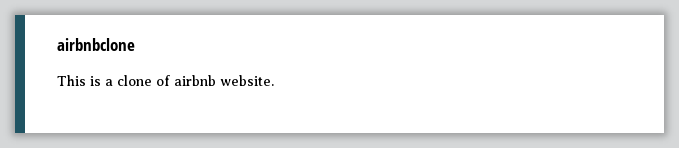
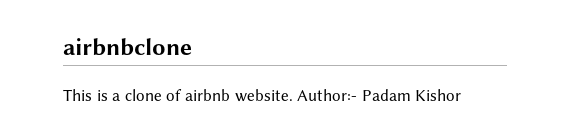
+ Author:- Padam Kishor

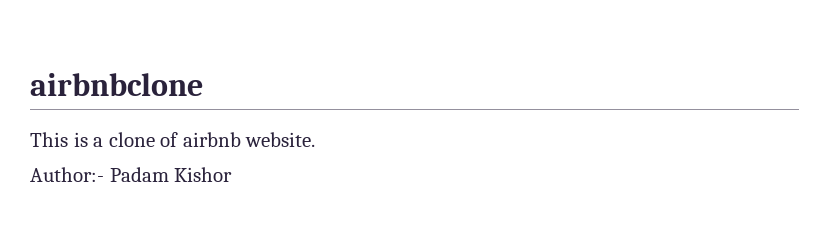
- This is a clone of airbnb website. Author:- Padam Kishor
+ This is a clone of airbnb website.
+ Author:- Padam Kishor

